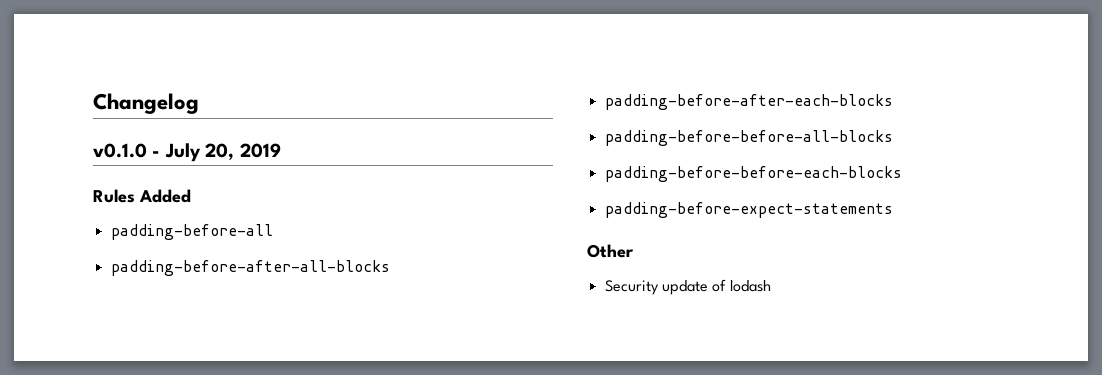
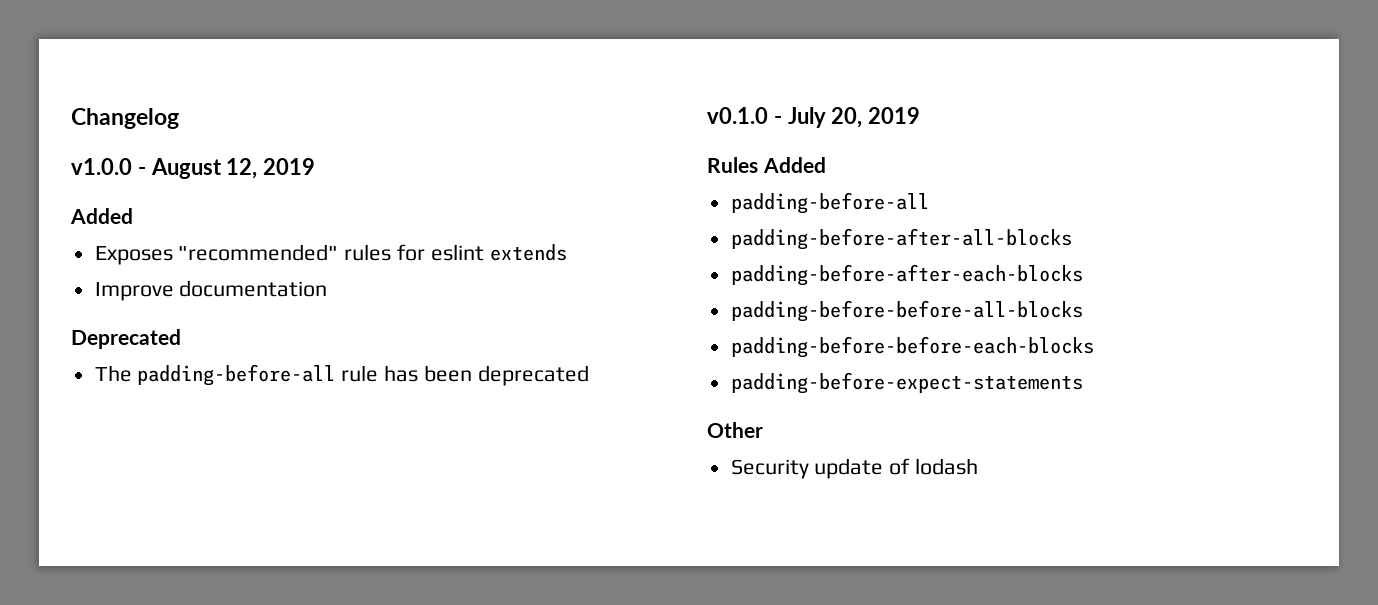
+ v1.0.0 - August 12, 2019
+ Added
+ Exposes "recommended" rules for eslint extends
+ Improve documentation
+ Deprecated
+ The padding-before-all rule has been deprecated

